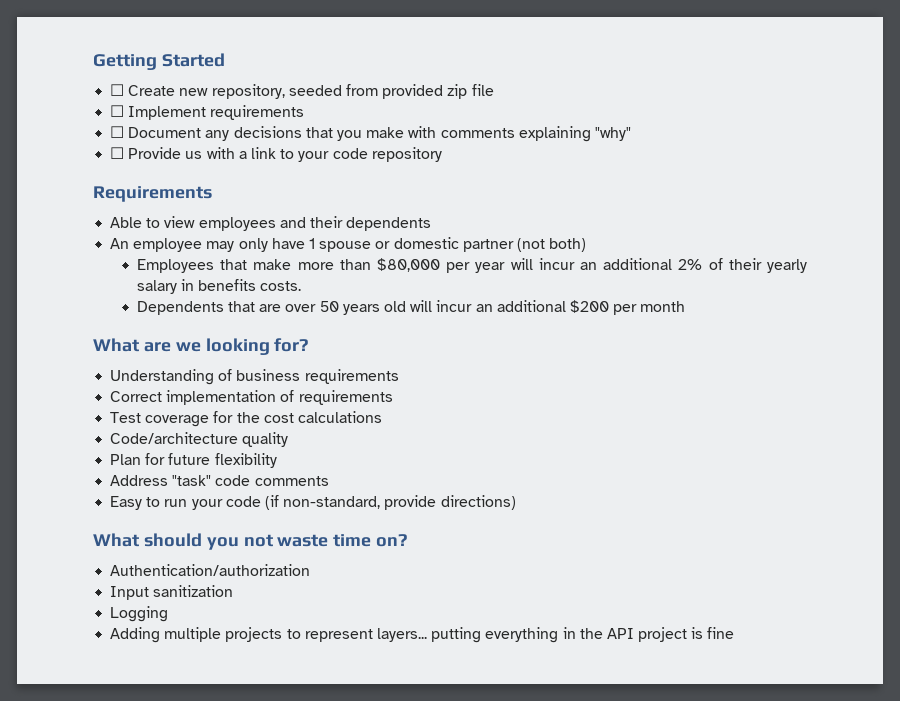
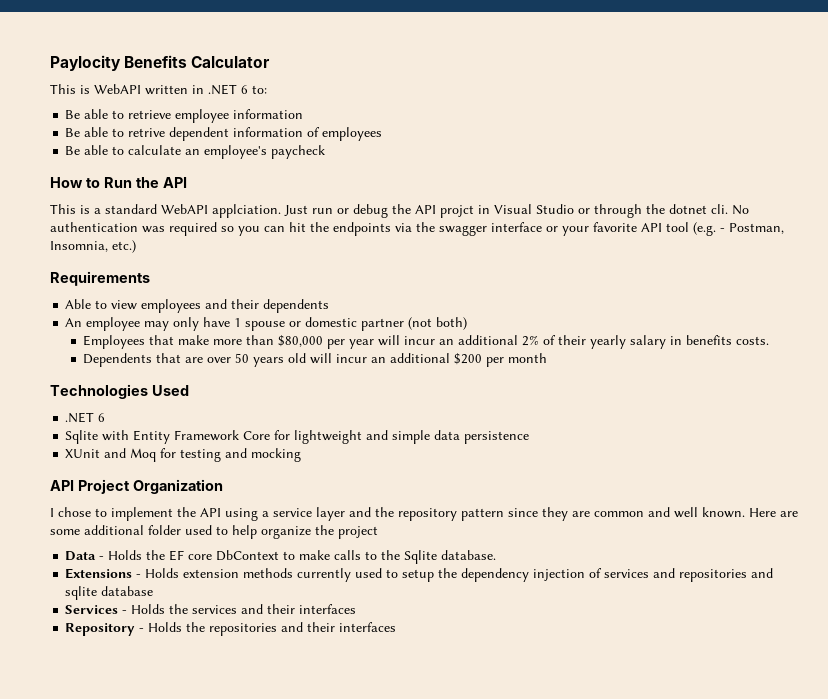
- Getting Started
- ☐ Create new repository, seeded from provided zip file
- ☐ Implement requirements
- ☐ Document any decisions that you make with comments explaining "why"
- ☐ Provide us with a link to your code repository
+ Paylocity Benefits Calculator
+ This is WebAPI written in .NET 6 to:
+ Be able to retrieve employee information
+ Be able to retrive dependent information of employees
+ Be able to calculate an employee's paycheck
+ How to Run the API
+ This is a standard WebAPI applciation. Just run or debug the API projct in Visual Studio or through the dotnet cli. No authentication was required so you can hit the endpoints via the swagger interface or your favorite API tool (e.g. - Postman, Insomnia, etc.)
- What are we looking for?
- Understanding of business requirements
- Correct implementation of requirements
- Test coverage for the cost calculations
- Code/architecture quality
- Plan for future flexibility
- Address "task" code comments
- Easy to run your code (if non-standard, provide directions)
- What should you not waste time on?
- Authentication/authorization
- Input sanitization
- Logging
- Adding multiple projects to represent layers... putting everything in the API project is fine
+ Technologies Used
+ .NET 6
+ Sqlite with Entity Framework Core for lightweight and simple data persistence
+ XUnit and Moq for testing and mocking
+ API Project Organization
+ I chose to implement the API using a service layer and the repository pattern since they are common and well known. Here are some additional folder used to help organize the project
+ Data - Holds the EF core DbContext to make calls to the Sqlite database.
+ Extensions - Holds extension methods currently used to setup the dependency injection of services and repositories and sqlite database
+ Services - Holds the services and their interfaces
+ Repository - Holds the repositories and their interfaces

